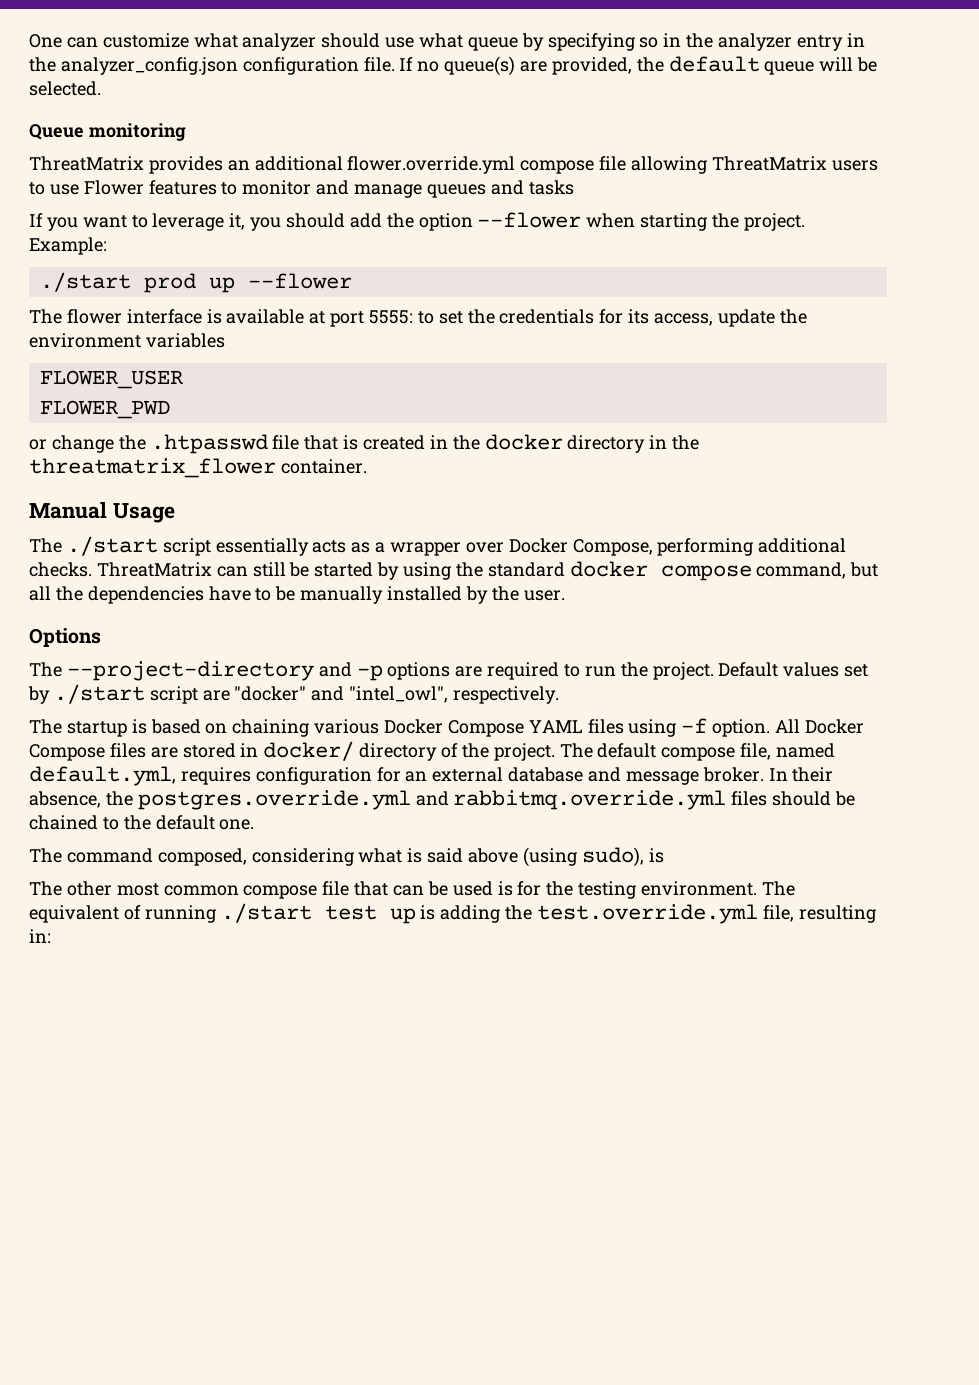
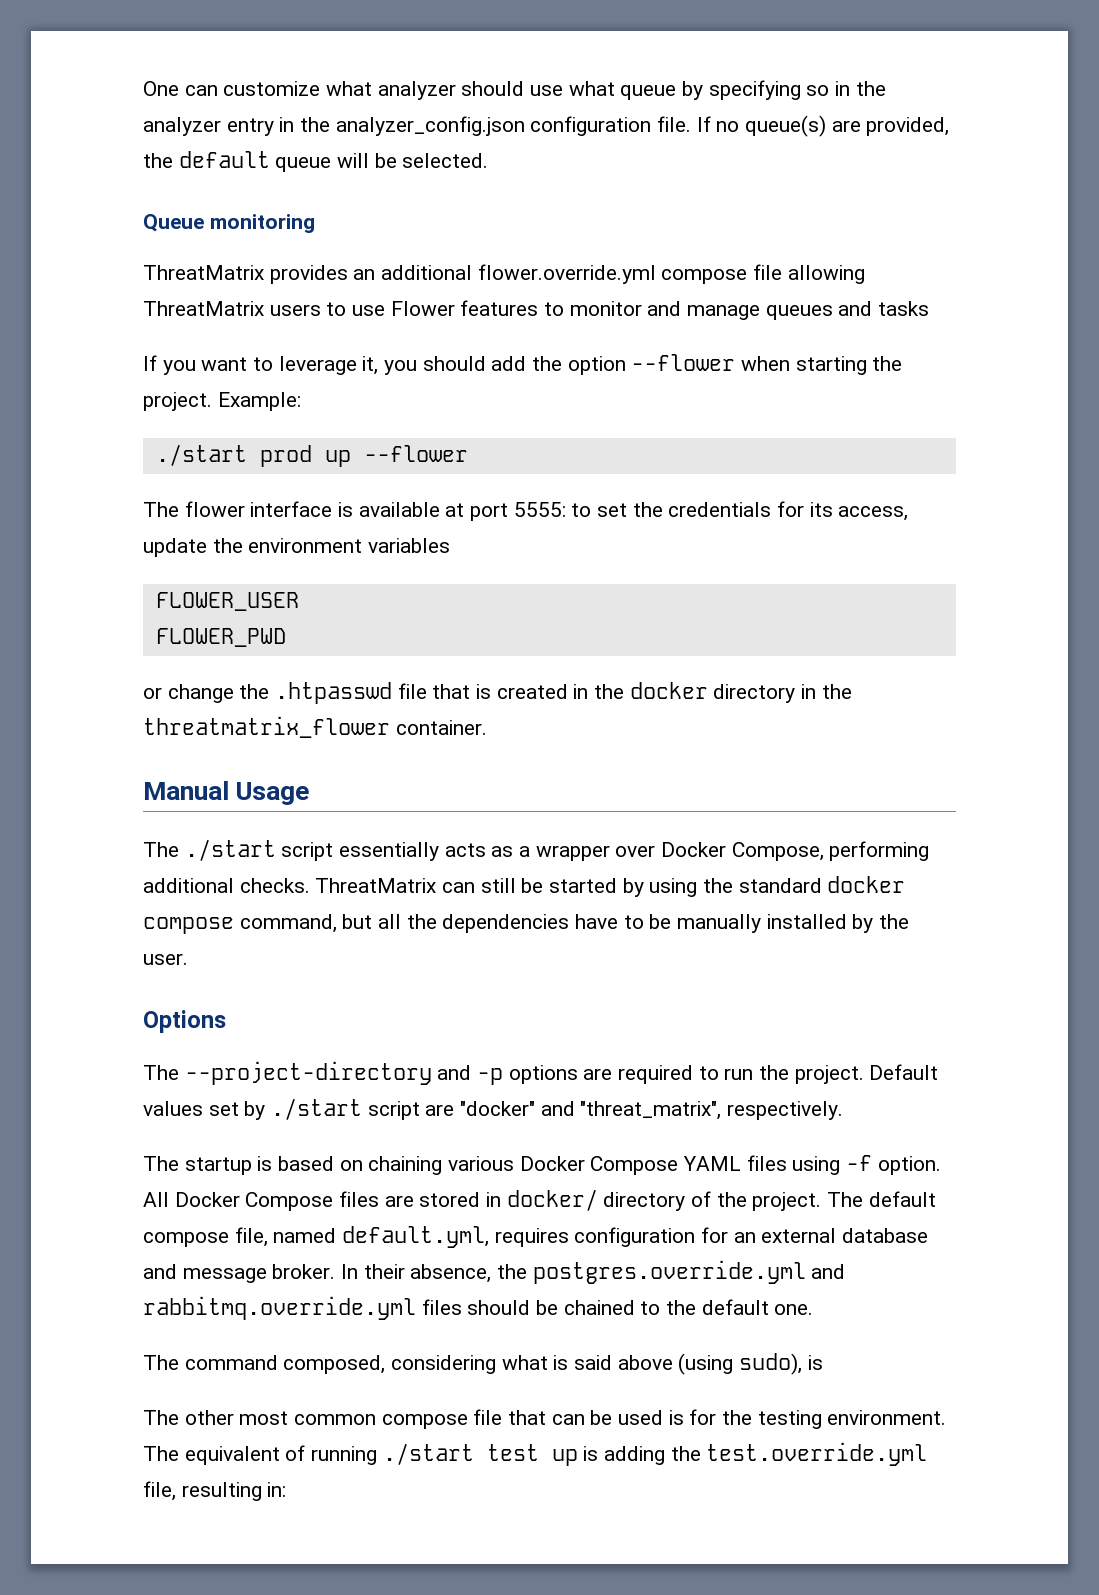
- Default values set by ./start script are "docker" and "intel_owl", respectively.
+ Default values set by ./start script are "docker" and "threat_matrix", respectively.

